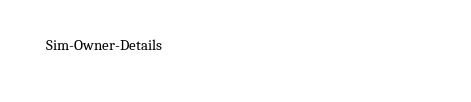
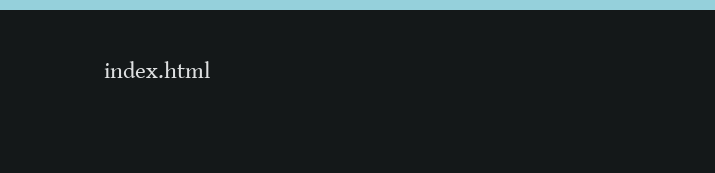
- Sim-Owner-Details
+ index.html

